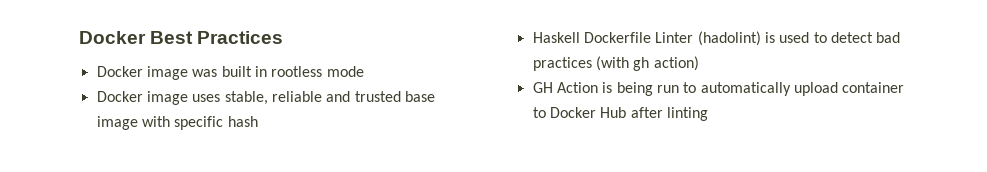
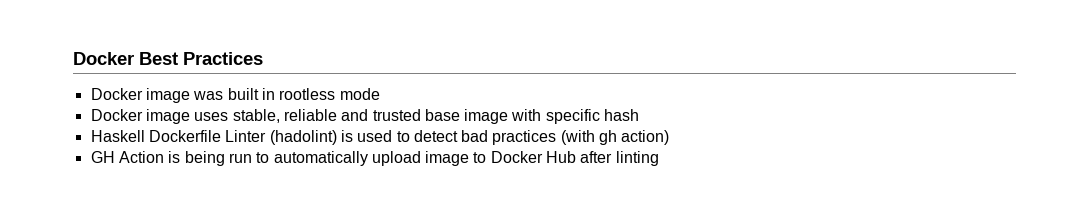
- GH Action is being run to automatically upload container to Docker Hub after linting
+ GH Action is being run to automatically upload image to Docker Hub after linting

